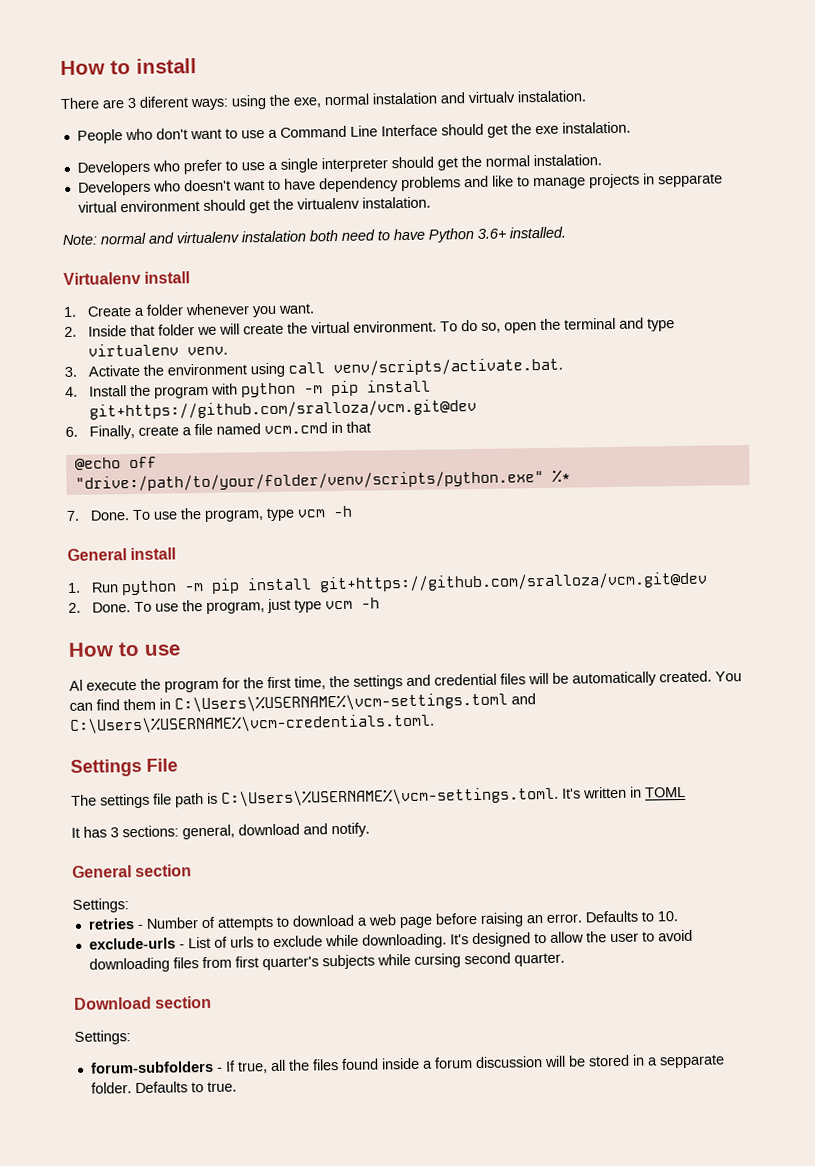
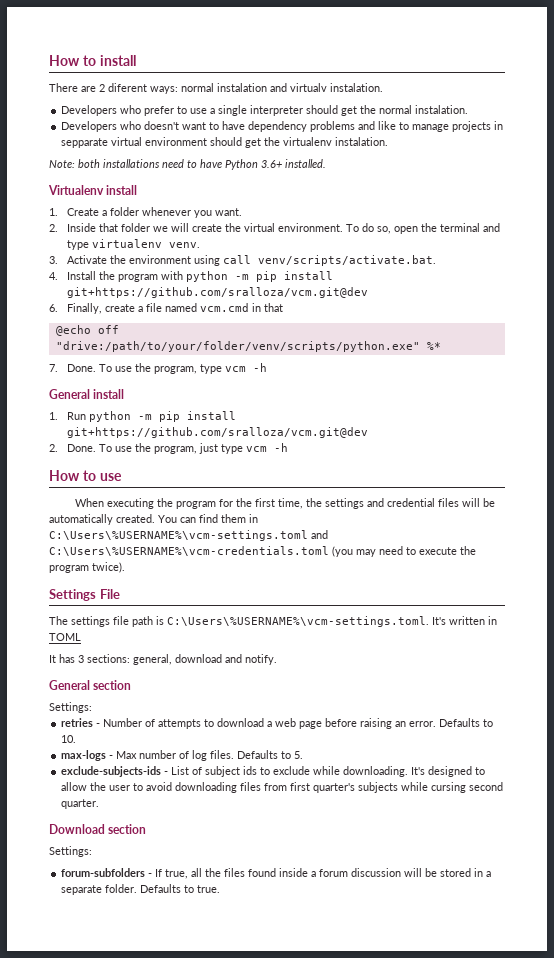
- There are 3 diferent ways: using the exe, normal instalation and virtualv instalation.
+ There are 2 diferent ways: normal instalation and virtualv instalation.
- People who don't want to use a Command Line Interface should get the exe instalation.
- Note: normal and virtualenv instalation both need to have Python 3.6+ installed.
+ Note: both installations need to have Python 3.6+ installed.
- Al execute the program for the first time, the settings and credential files will be automatically created.
+ When executing the program for the first time, the settings and credential files will be automatically created.
- You can find them in C:\Users\%USERNAME%\vcm-settings.toml and C:\Users\%USERNAME%\vcm-credentials.toml.
+ You can find them in C:\Users\%USERNAME%\vcm-settings.toml and C:\Users\%USERNAME%\vcm-credentials.toml (you may need to execute the program twice).
- exclude-urls - List of urls to exclude while downloading.
+ max-logs - Max number of log files. Defaults to 5.
+ exclude-subjects-ids - List of subject ids to exclude while downloading.
- forum-subfolders - If true, all the files found inside a forum discussion will be stored in a sepparate folder.
+ forum-subfolders - If true, all the files found inside a forum discussion will be stored in a separate folder.

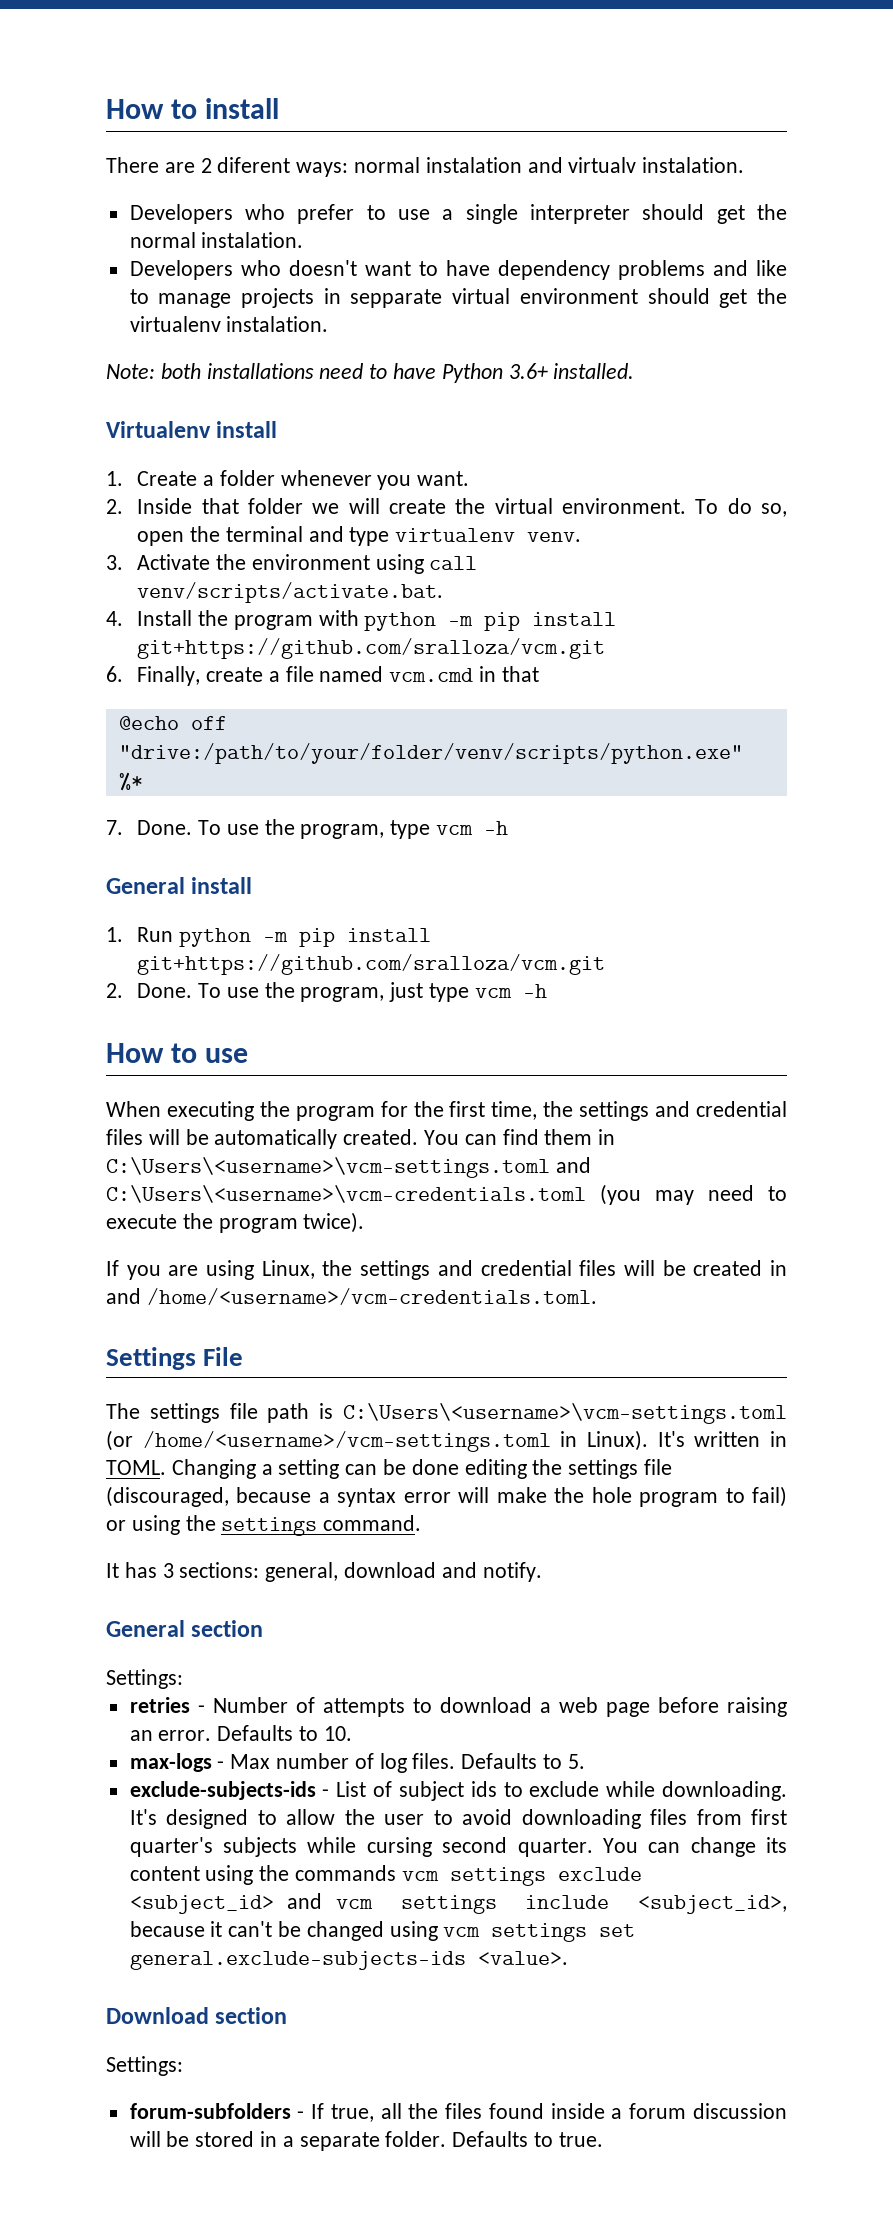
- 4. Install the program with python -m pip install git+https://github.com/sralloza/vcm.git@dev
+ 4. Install the program with python -m pip install git+https://github.com/sralloza/vcm.git
- 1. Run python -m pip install git+https://github.com/sralloza/vcm.git@dev
+ 1. Run python -m pip install git+https://github.com/sralloza/vcm.git
- You can find them in C:\Users\%USERNAME%\vcm-settings.toml and C:\Users\%USERNAME%\vcm-credentials.toml (you may need to execute the program twice).
+ You can find them in C:\Users\<username>\vcm-settings.toml and C:\Users\<username>\vcm-credentials.toml (you may need to execute the program twice).
+ If you are using Linux, the settings and credential files will be created in and /home/<username>/vcm-credentials.toml.
- The settings file path is C:\Users\%USERNAME%\vcm-settings.toml. It's written in TOML
+ The settings file path is C:\Users\<username>\vcm-settings.toml (or /home/<username>/vcm-settings.toml in Linux). It's written in TOML. Changing a setting can be done editing the settings file (discouraged, because a syntax error will make the hole program to fail) or using the settings command.
+ You can change its content using the commands vcm settings exclude <subject_id> and vcm settings include <subject_id>, because it can't be changed using vcm settings set general.exclude-subjects-ids <value>.

